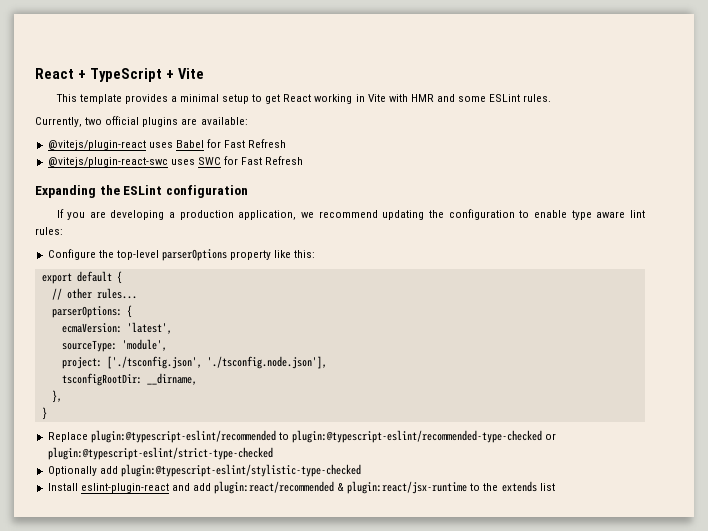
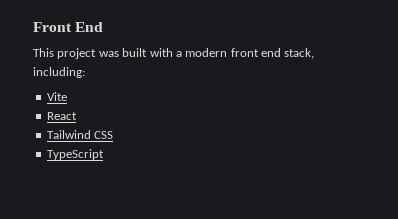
- React + TypeScript + Vite
- This template provides a minimal setup to get React working in Vite with HMR and some ESLint rules.
- Currently, two official plugins are available:
- @vitejs/plugin-react uses Babel for Fast Refresh
- @vitejs/plugin-react-swc uses SWC for Fast Refresh
- Expanding the ESLint configuration
- If you are developing a production application, we recommend updating the configuration to enable type aware lint rules:
- Configure the top-level parserOptions property like this:
- export default {
- // other rules...
- parserOptions: {
- ecmaVersion: 'latest',
- sourceType: 'module',
- project: ['./tsconfig.json', './tsconfig.node.json'],
- tsconfigRootDir: __dirname,
- },
- }
- Replace plugin:@typescript-eslint/recommended to plugin:@typescript-eslint/recommended-type-checked or plugin:@typescript-eslint/strict-type-checked
- Optionally add plugin:@typescript-eslint/stylistic-type-checked
- Install eslint-plugin-react and add plugin:react/recommended & plugin:react/jsx-runtime to the extends list
+ Front End
+ This project was built with a modern front end stack, including:
+ Vite
+ React
+ Tailwind CSS
+ TypeScript

